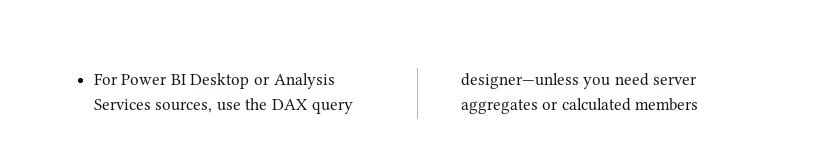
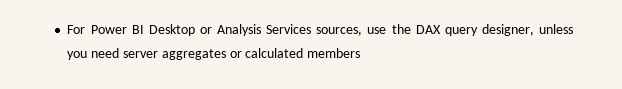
- For Power BI Desktop or Analysis Services sources, use the DAX query designer—unless you need server aggregates or calculated members
+ For Power BI Desktop or Analysis Services sources, use the DAX query designer, unless you need server aggregates or calculated members

